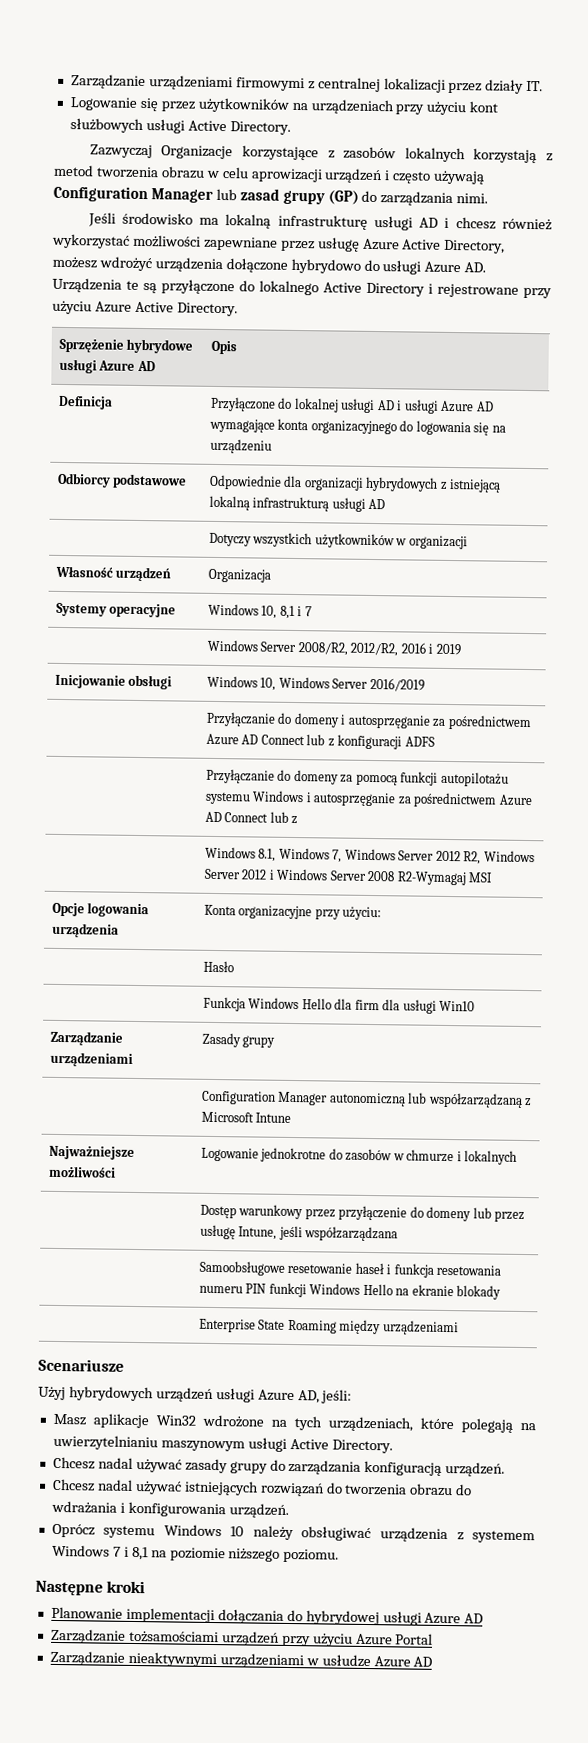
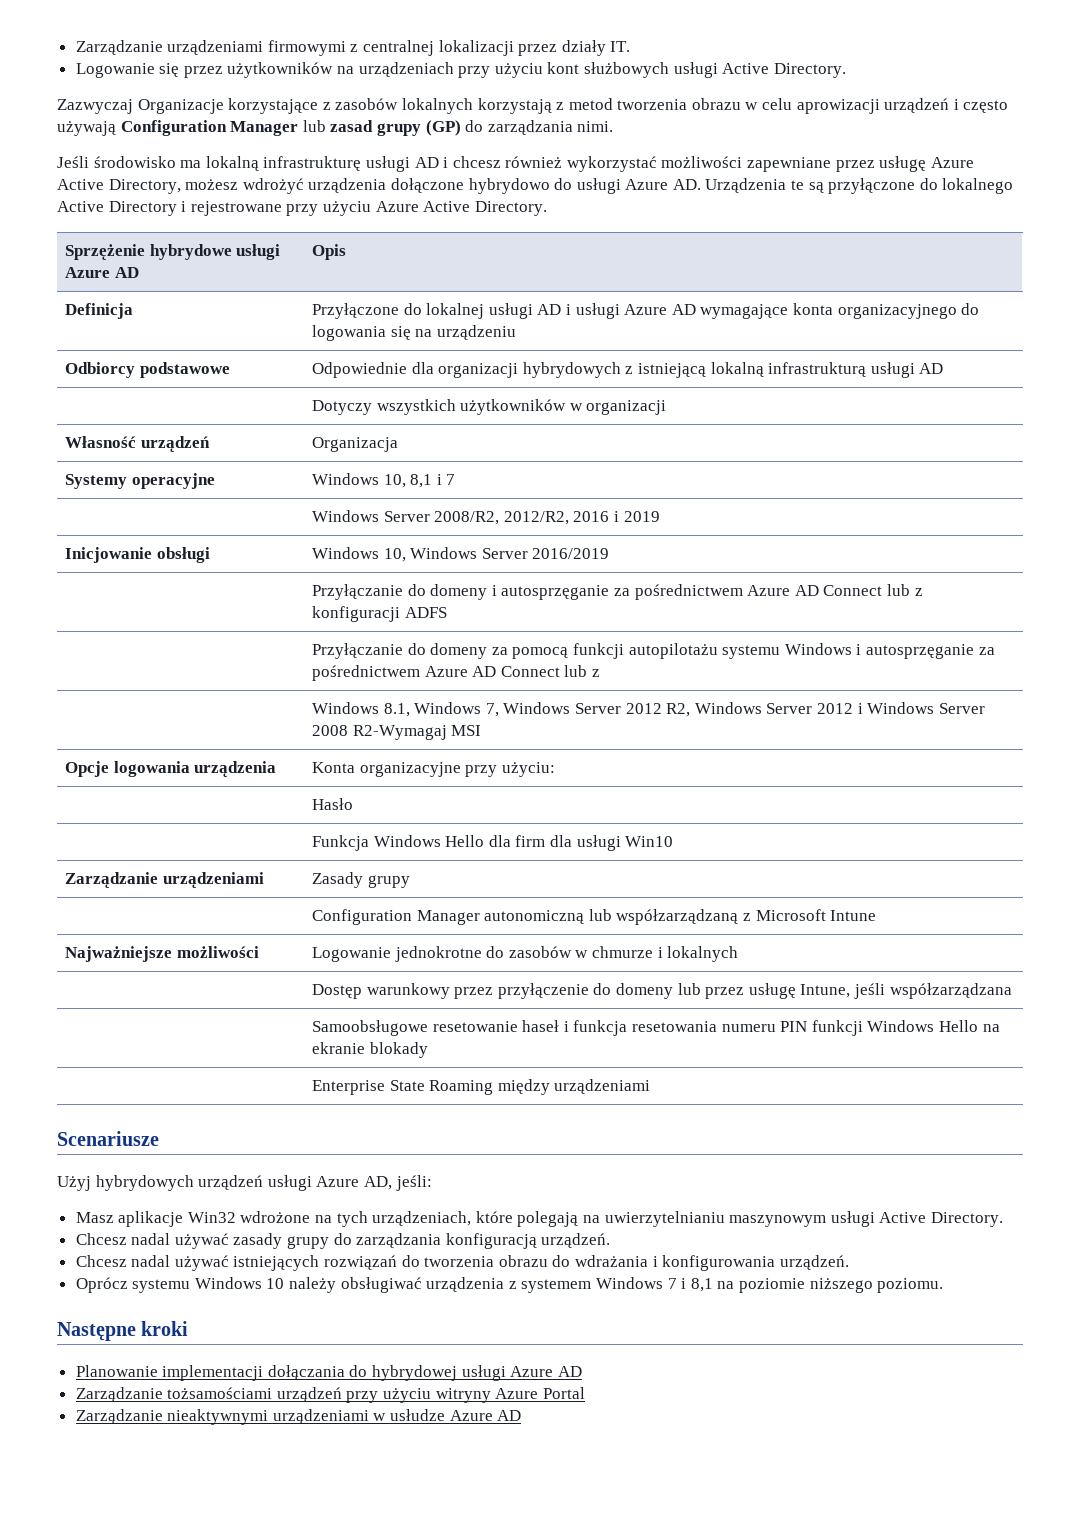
- Zarządzanie tożsamościami urządzeń przy użyciu Azure Portal
+ Zarządzanie tożsamościami urządzeń przy użyciu witryny Azure Portal

